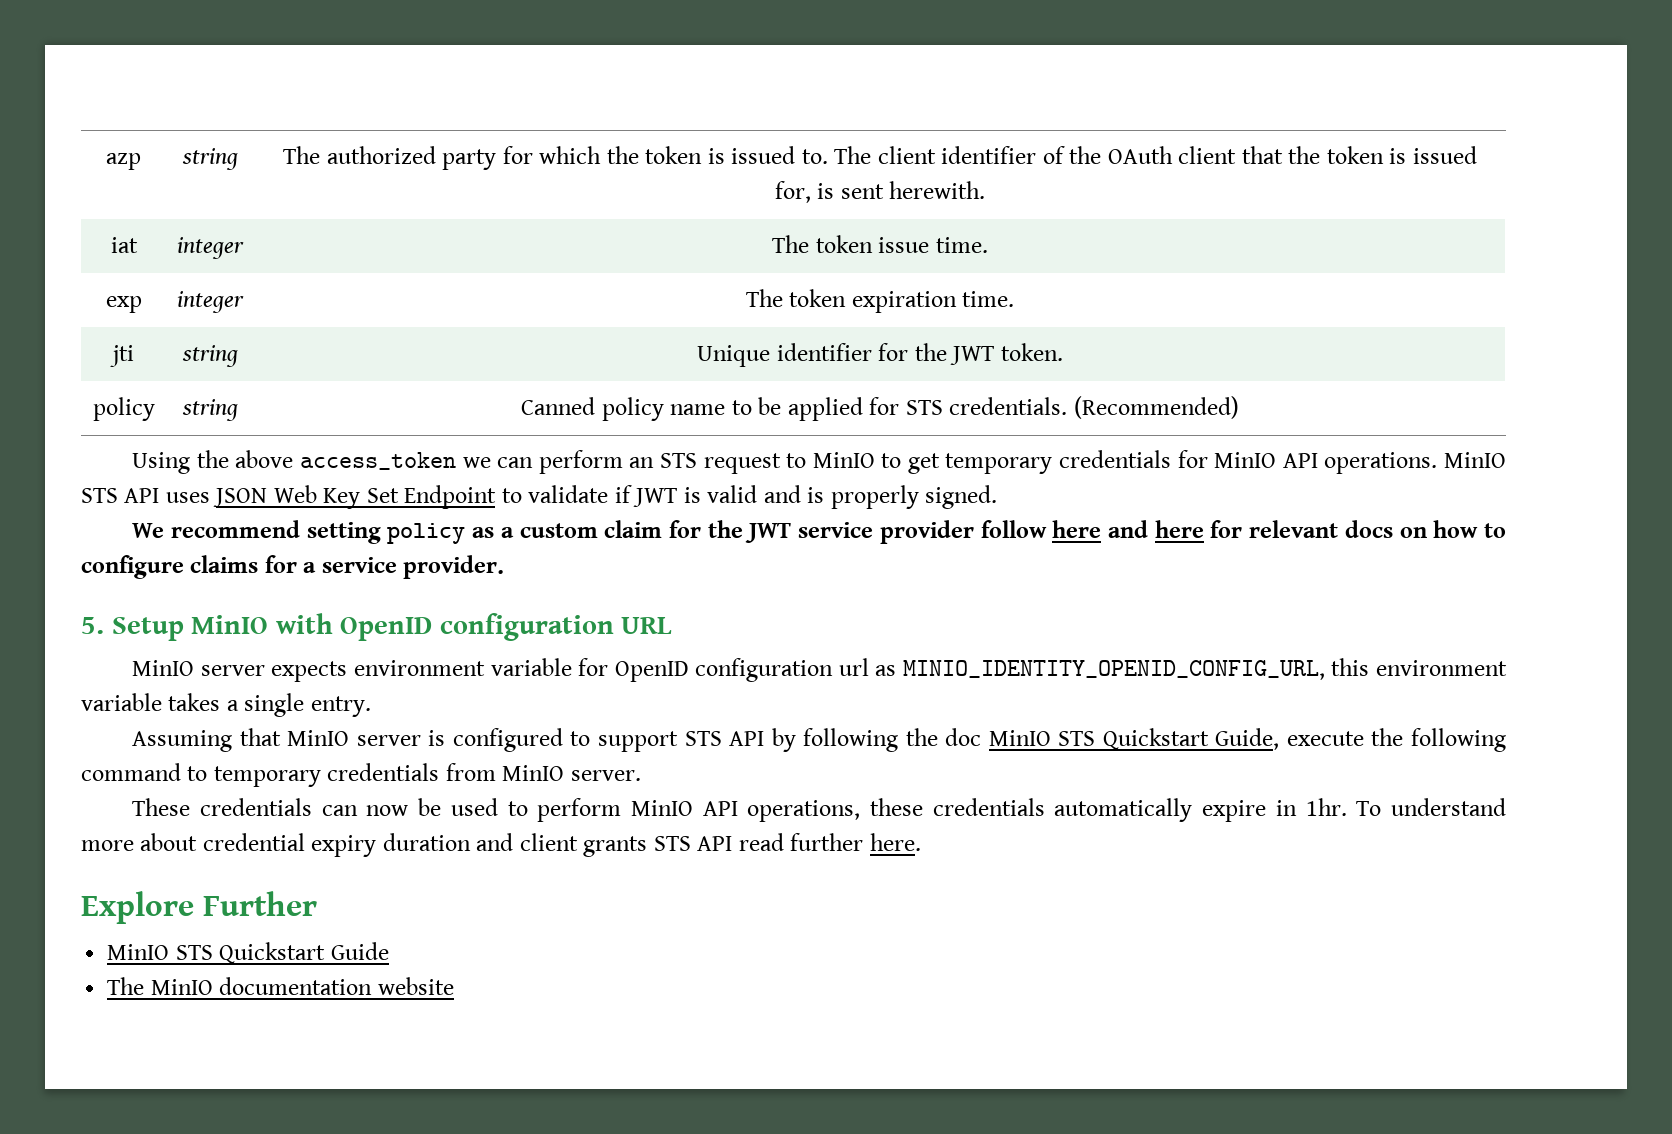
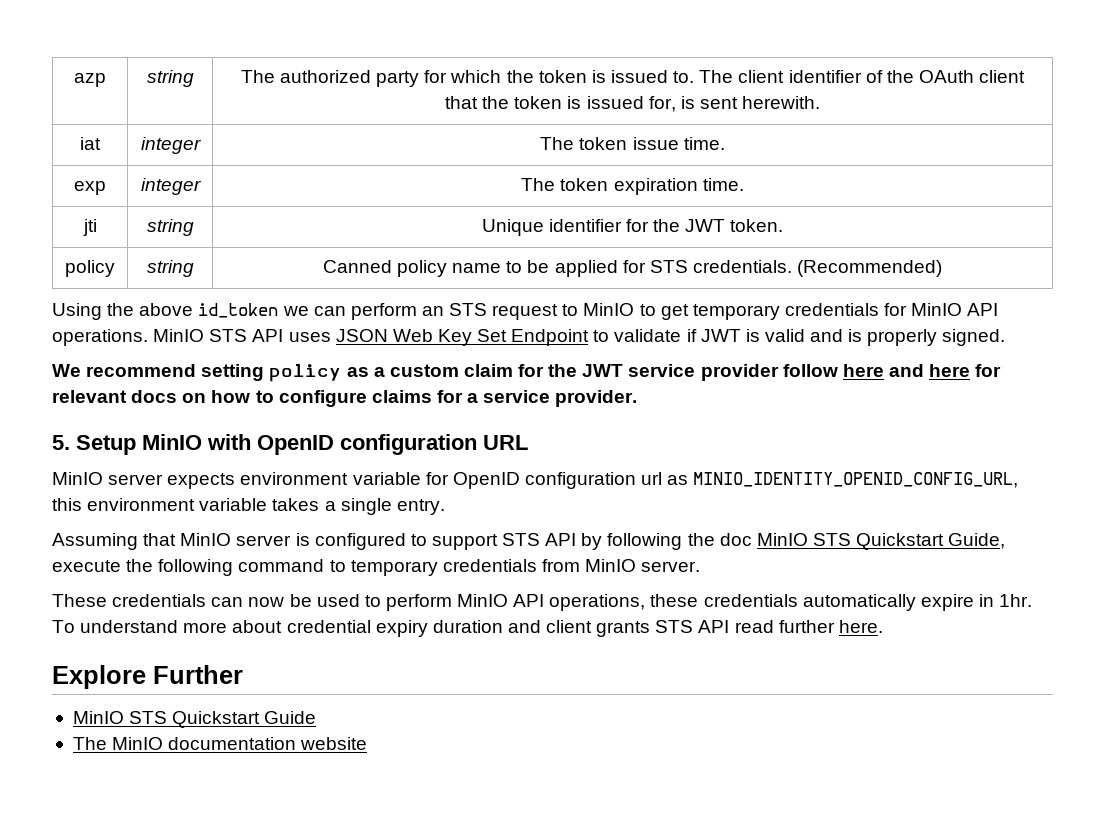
- Using the above access_token we can perform an STS request to MinIO to get temporary credentials for MinIO API operations.
+ Using the above id_token we can perform an STS request to MinIO to get temporary credentials for MinIO API operations.

